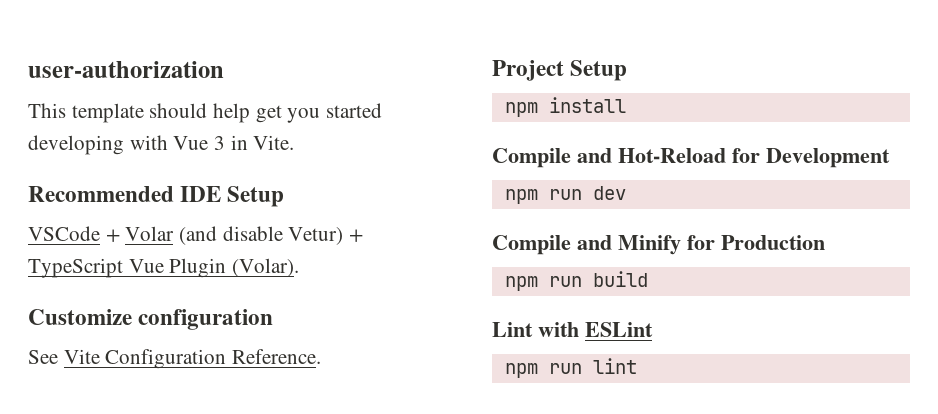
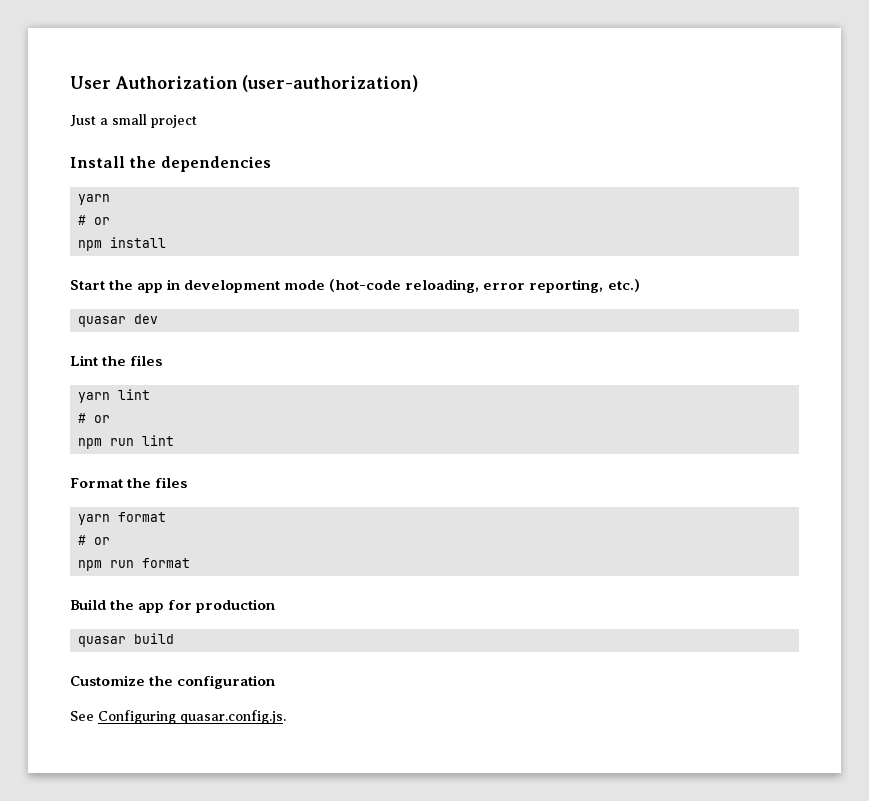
- user-authorization
- This template should help get you started developing with Vue 3 in Vite.
- Recommended IDE Setup
- VSCode + Volar (and disable Vetur) + TypeScript Vue Plugin (Volar).
- Customize configuration
- See Vite Configuration Reference.
- Project Setup
+ User Authorization (user-authorization)
+ Just a small project
+ Install the dependencies
+ yarn
+ # or
  npm install
- Compile and Hot-Reload for Development
- npm run dev
- Compile and Minify for Production
- npm run build
- Lint with ESLint
+ Start the app in development mode (hot-code reloading, error reporting, etc.)
+ quasar dev
+ Lint the files
+ yarn lint
+ # or
  npm run lint
+ Format the files
+ yarn format
+ # or
+ npm run format
+ Build the app for production
+ quasar build
+ Customize the configuration
+ See Configuring quasar.config.js.

